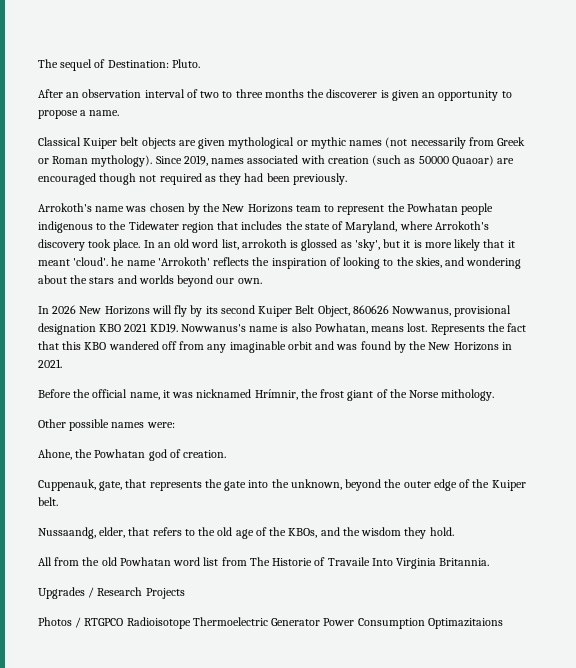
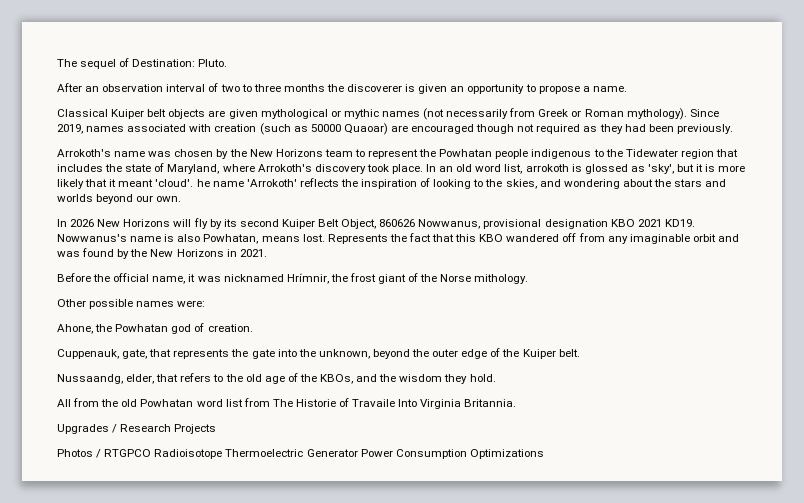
- Photos / RTGPCO Radioisotope Thermoelectric Generator Power Consumption Optimazitaions
+ Photos / RTGPCO Radioisotope Thermoelectric Generator Power Consumption Optimizations

